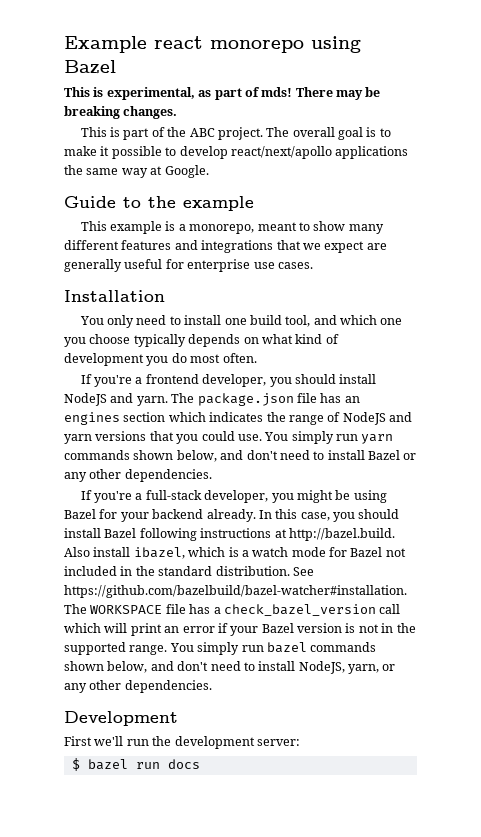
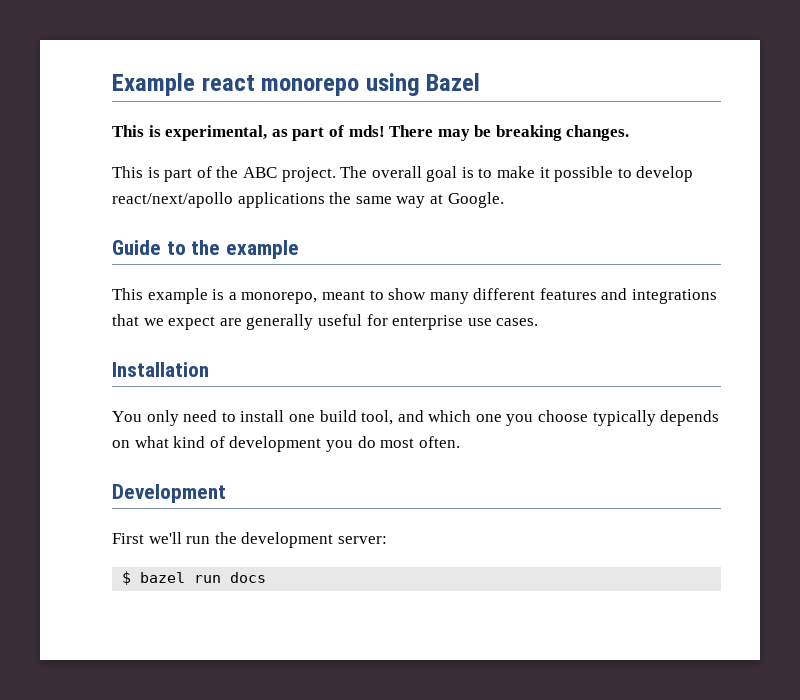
- If you're a frontend developer, you should install NodeJS and yarn. The package.json file has an engines section which indicates the range of NodeJS and yarn versions that you could use. You simply run yarn commands shown below, and don't need to install Bazel or any other dependencies.
- If you're a full-stack developer, you might be using Bazel for your backend already. In this case, you should install Bazel following instructions at http://bazel.build. Also install ibazel, which is a watch mode for Bazel not included in the standard distribution. See https://github.com/bazelbuild/bazel-watcher#installation. The WORKSPACE file has a check_bazel_version call which will print an error if your Bazel version is not in the supported range. You simply run bazel commands shown below, and don't need to install NodeJS, yarn, or any other dependencies.

